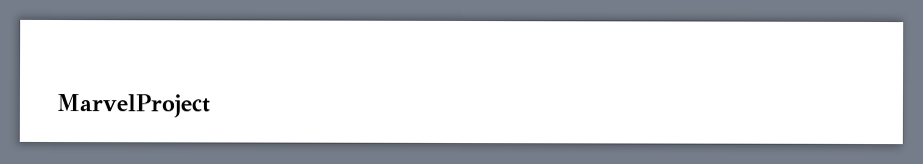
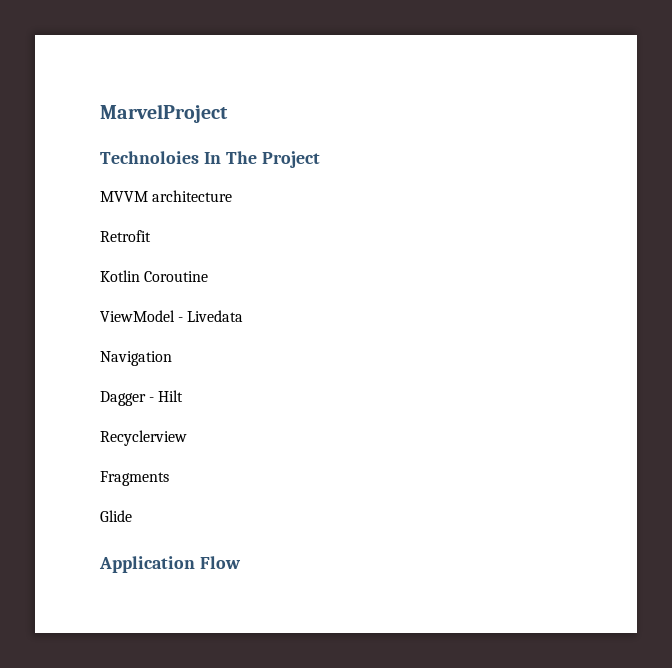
+ Technoloies In The Project
+ MVVM architecture
+ Retrofit
+ Kotlin Coroutine
+ ViewModel - Livedata
+ Navigation
+ Dagger - Hilt
+ Recyclerview
+ Fragments
+ Glide
+ Application Flow

